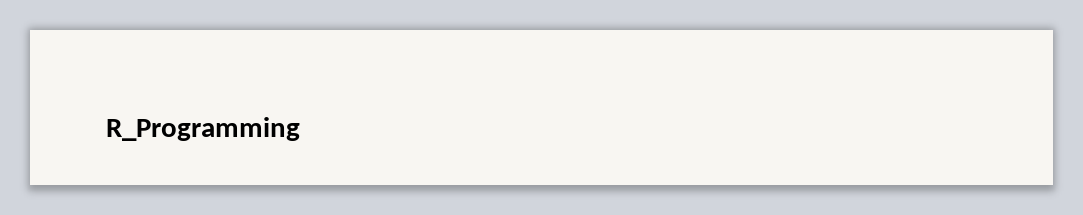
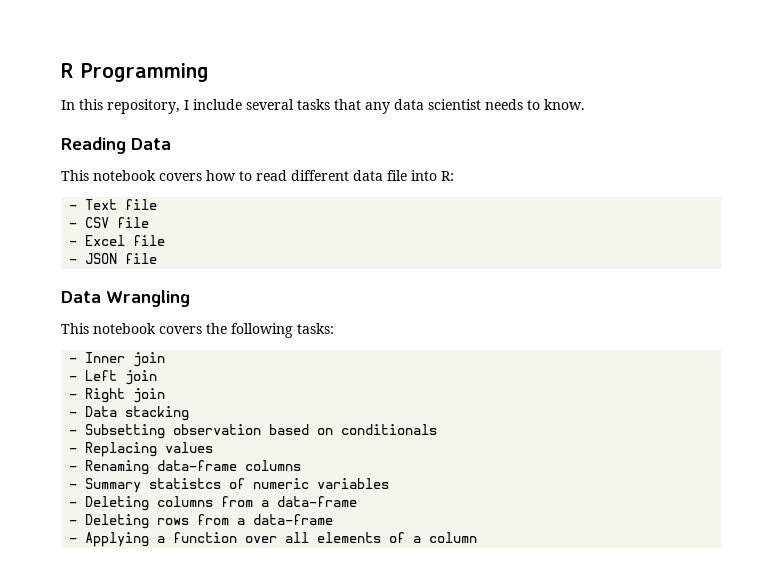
- R_Programming
+ R Programming
+ In this repository, I include several tasks that any data scientist needs to know.
+ Reading Data
+ This notebook covers how to read different data file into R:
+ - Text file
+ - CSV file
+ - Excel file
+ - JSON file
+ Data Wrangling
+ This notebook covers the following tasks:
+ - Inner join
+ - Left join
+ - Right join
+ - Data stacking
+ - Subsetting observation based on conditionals
+ - Replacing values
+ - Renaming data-frame columns
+ - Summary statistcs of numeric variables
+ - Deleting columns from a data-frame
+ - Deleting rows from a data-frame
+ - Applying a function over all elements of a column

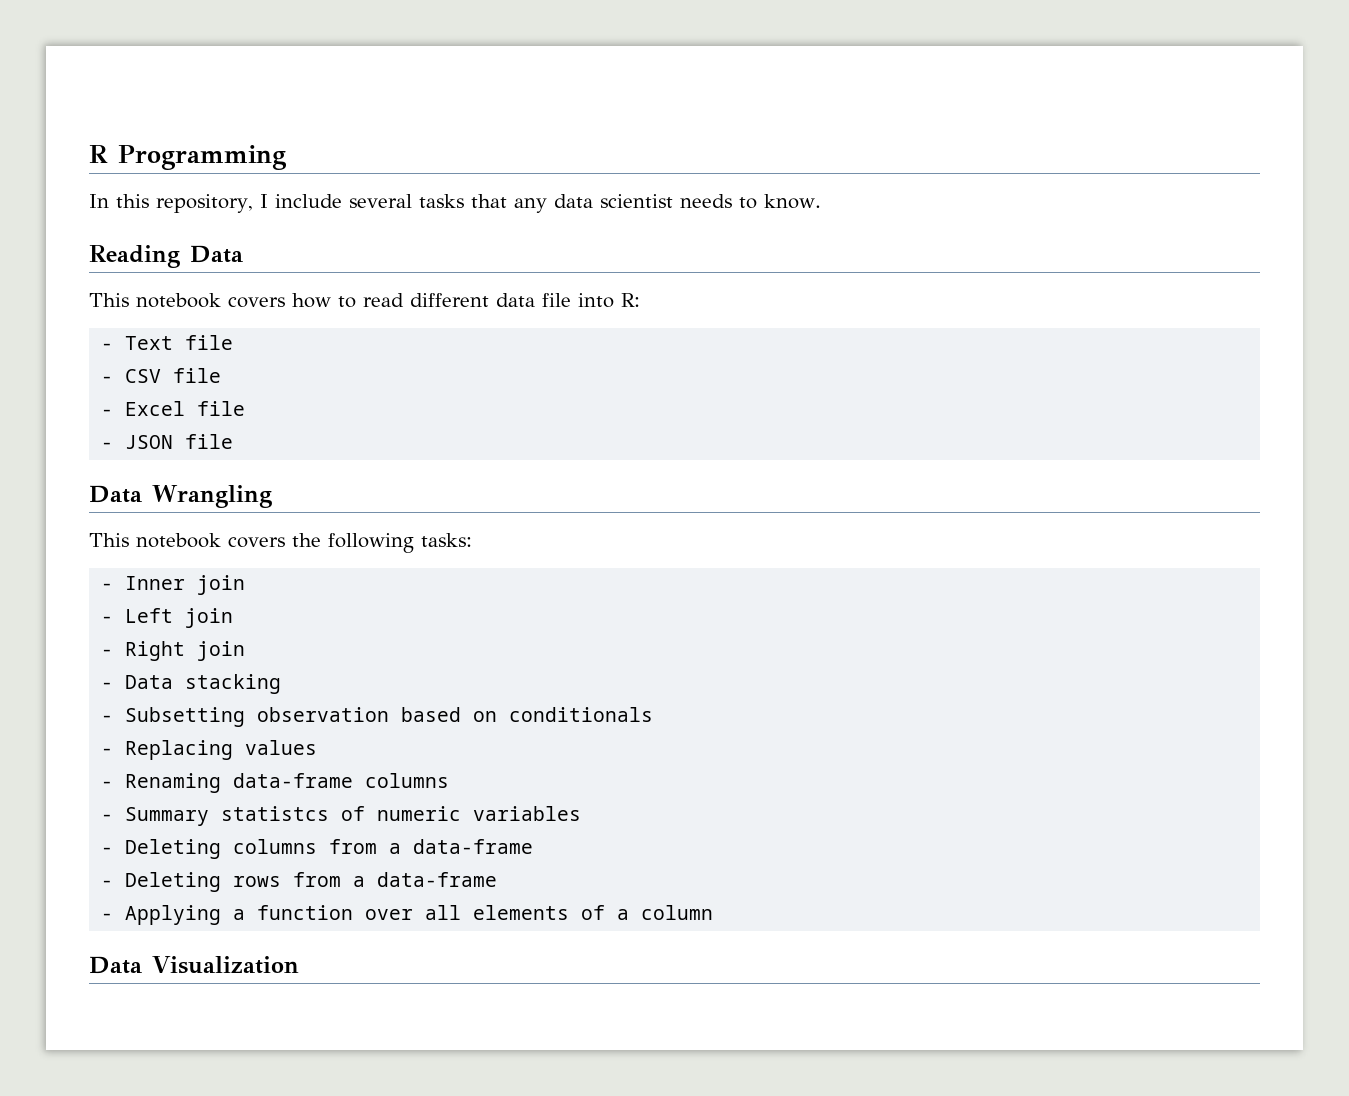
+ Data Visualization

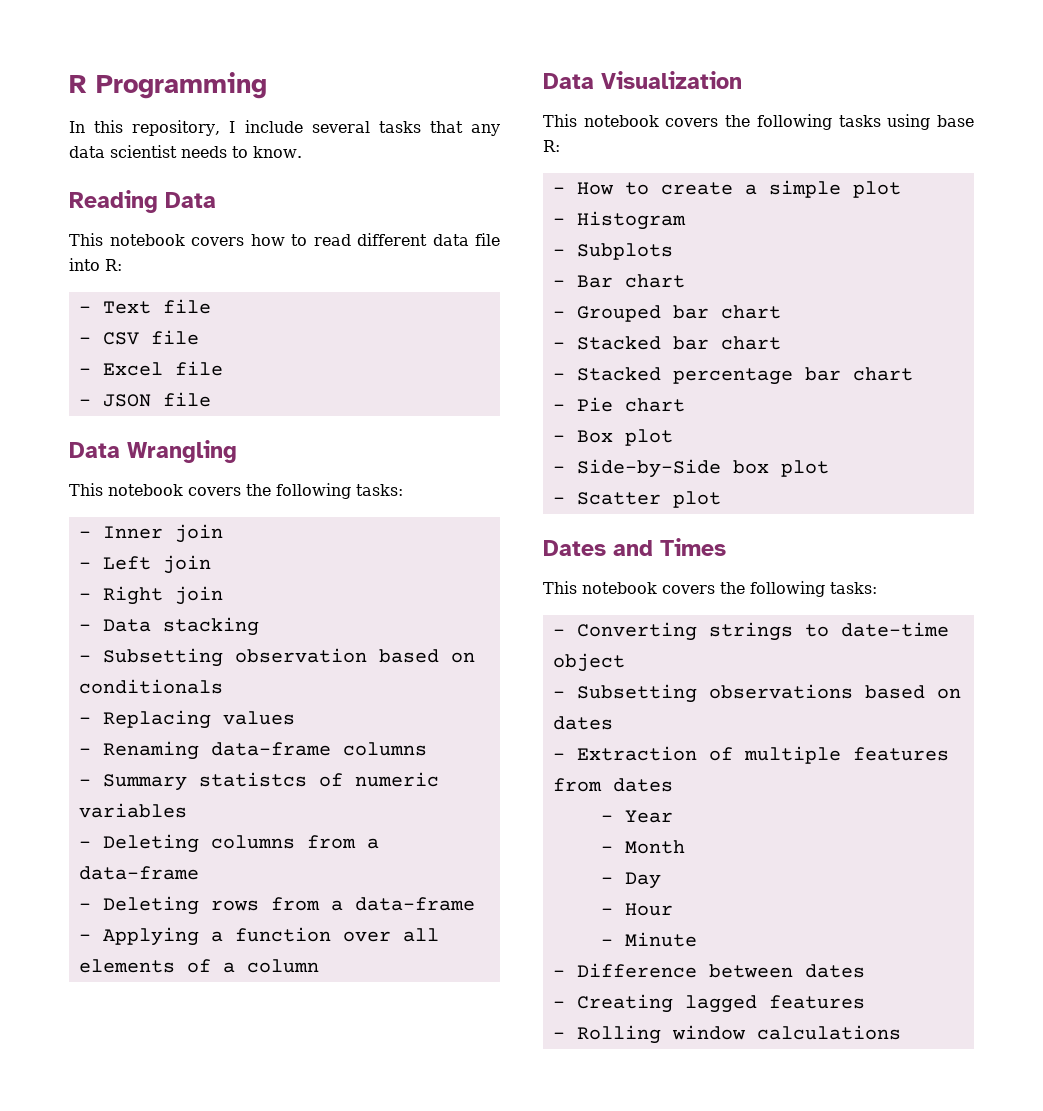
+ This notebook covers the following tasks using base R:
+ - How to create a simple plot
+ - Histogram
+ - Subplots
+ - Bar chart
+ - Grouped bar chart
+ - Stacked bar chart
+ - Stacked percentage bar chart
+ - Pie chart
+ - Box plot
+ - Side-by-Side box plot
+ - Scatter plot
+ Dates and Times
+ This notebook covers the following tasks:
+ - Converting strings to date-time object
+ - Subsetting observations based on dates
+ - Extraction of multiple features from dates
+ - Year
+ - Month
+ - Day
+ - Hour
+ - Minute
+ - Difference between dates
+ - Creating lagged features
+ - Rolling window calculations

